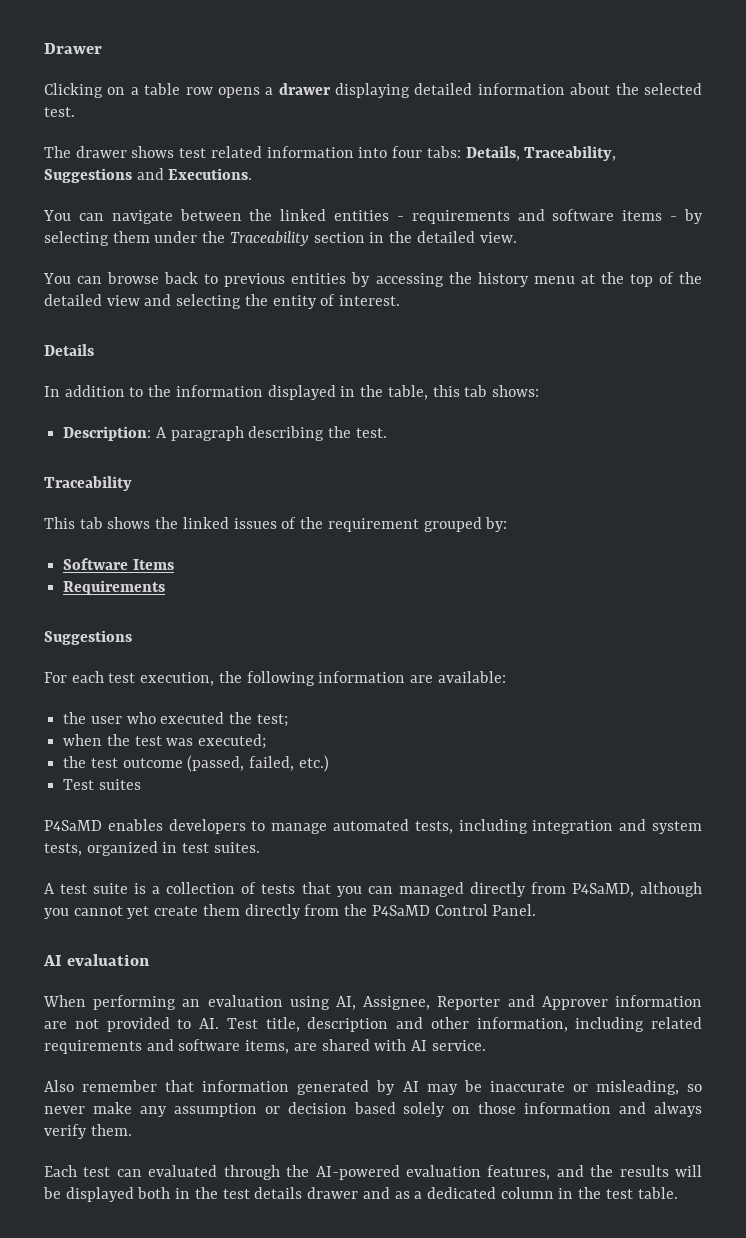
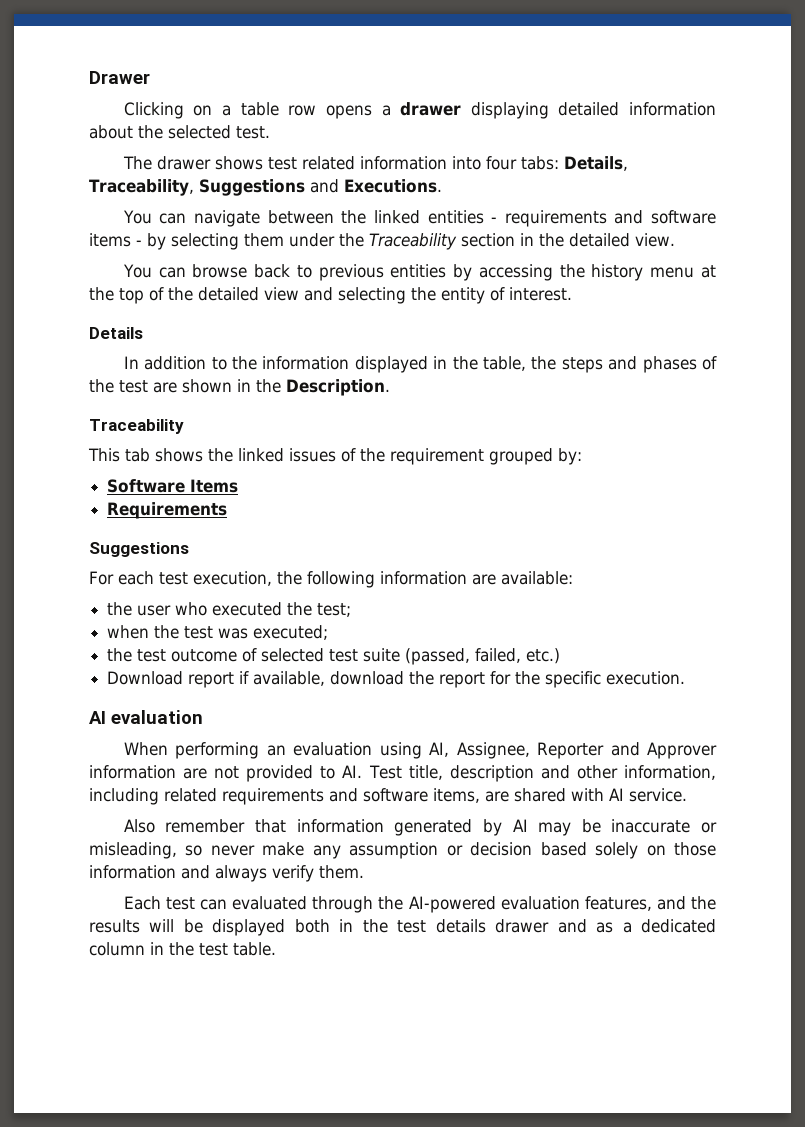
- In addition to the information displayed in the table, this tab shows:
- Description: A paragraph describing the test.
+ In addition to the information displayed in the table, the steps and phases of the test are shown in the Description.
- the test outcome (passed, failed, etc.)
+ the test outcome of selected test suite (passed, failed, etc.)
- Test suites
- P4SaMD enables developers to manage automated tests, including integration and system tests, organized in test suites.
- A test suite is a collection of tests that you can managed directly from P4SaMD, although you cannot yet create them directly from the P4SaMD Control Panel.
+ Download report if available, download the report for the specific execution.

